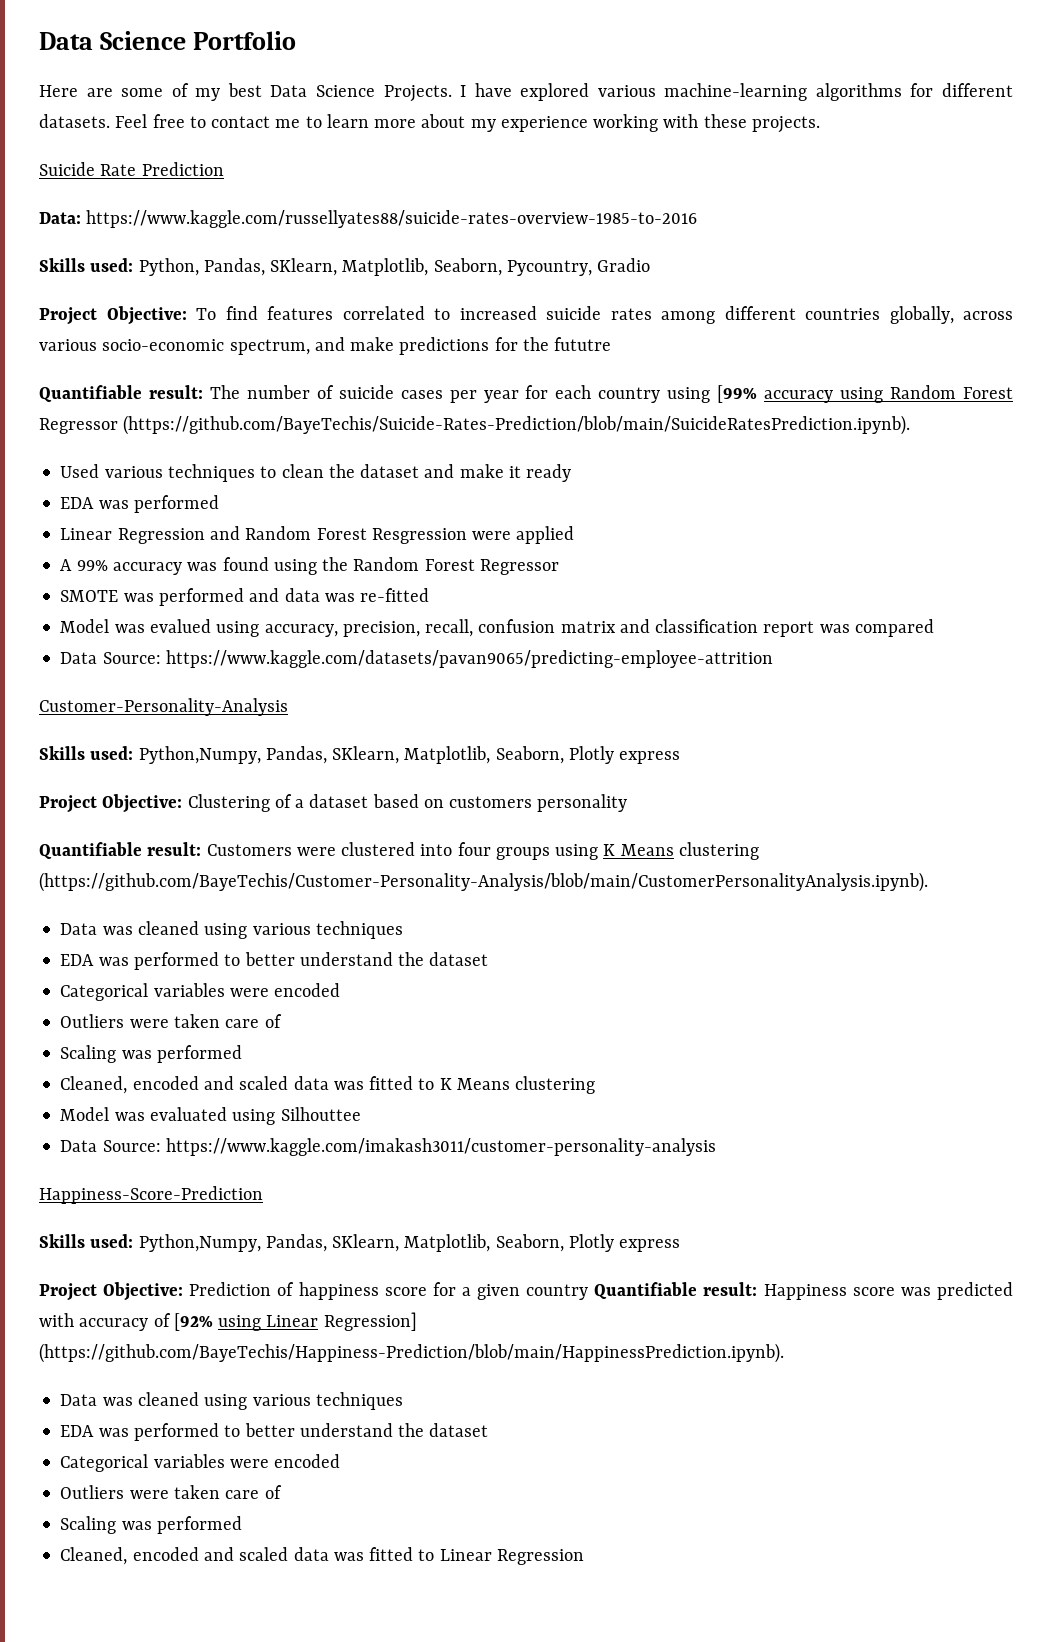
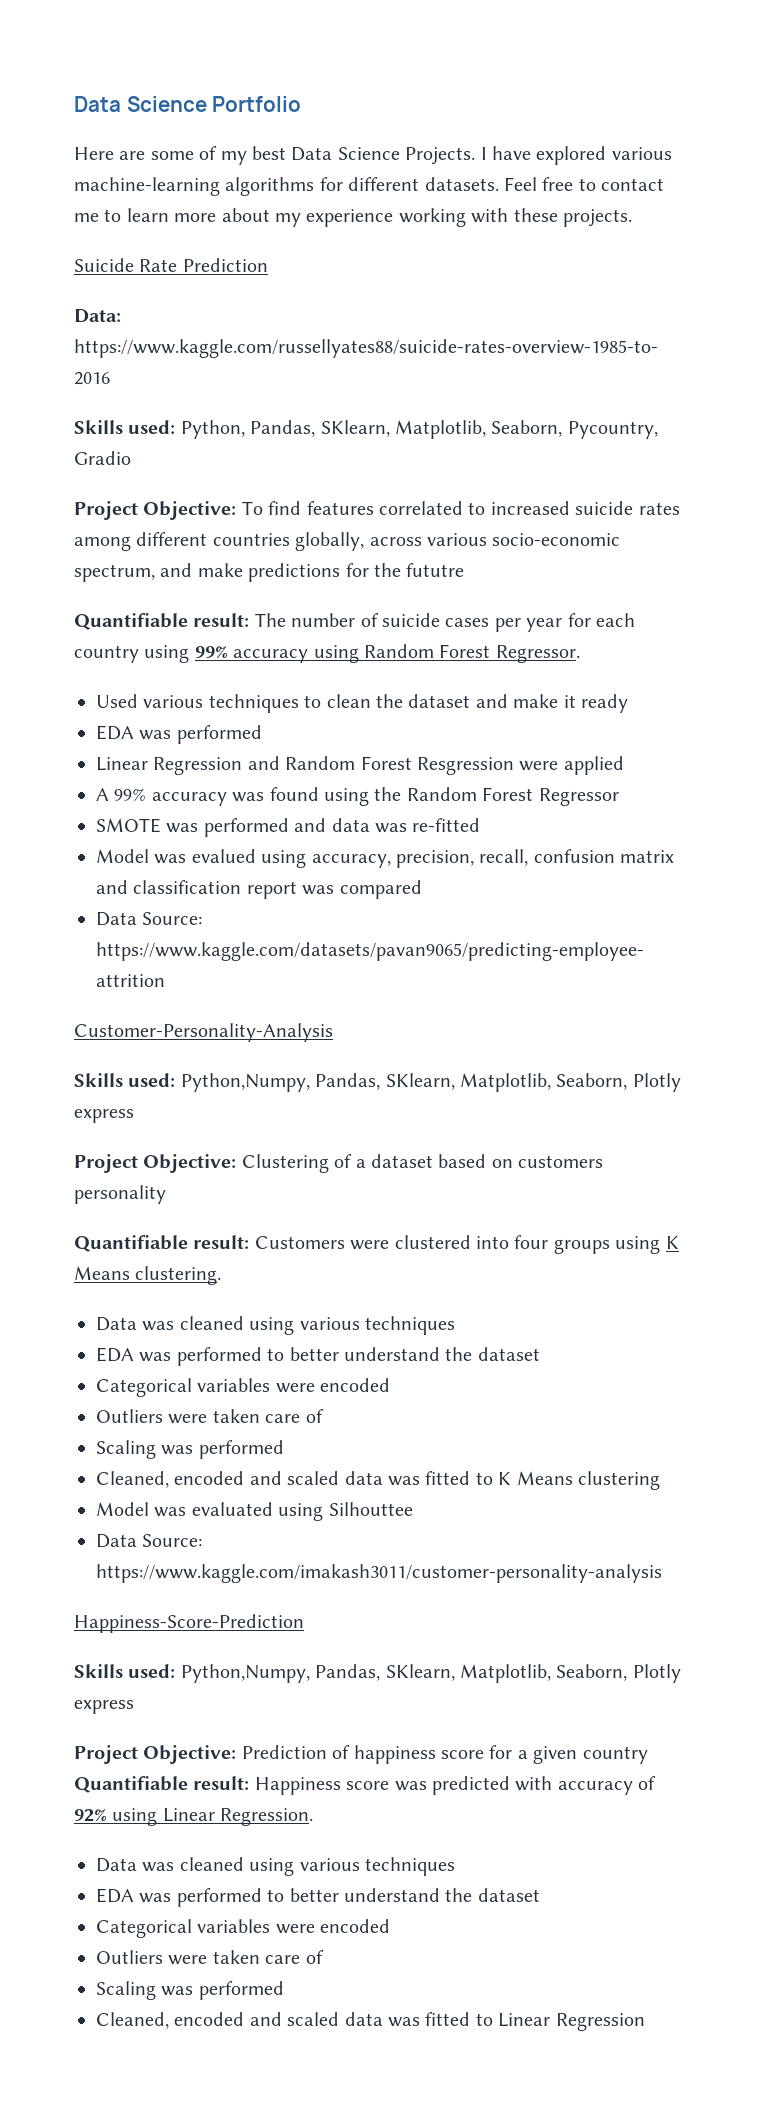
- Quantifiable result: The number of suicide cases per year for each country using [99% accuracy using Random Forest Regressor (https://github.com/BayeTechis/Suicide-Rates-Prediction/blob/main/SuicideRatesPrediction.ipynb).
+ Quantifiable result: The number of suicide cases per year for each country using 99% accuracy using Random Forest Regressor.
- Quantifiable result: Customers were clustered into four groups using K Means clustering (https://github.com/BayeTechis/Customer-Personality-Analysis/blob/main/CustomerPersonalityAnalysis.ipynb).
+ Quantifiable result: Customers were clustered into four groups using K Means clustering.
- Project Objective: Prediction of happiness score for a given country Quantifiable result: Happiness score was predicted with accuracy of [92% using Linear Regression] (https://github.com/BayeTechis/Happiness-Prediction/blob/main/HappinessPrediction.ipynb).
+ Project Objective: Prediction of happiness score for a given country Quantifiable result: Happiness score was predicted with accuracy of 92% using Linear Regression.

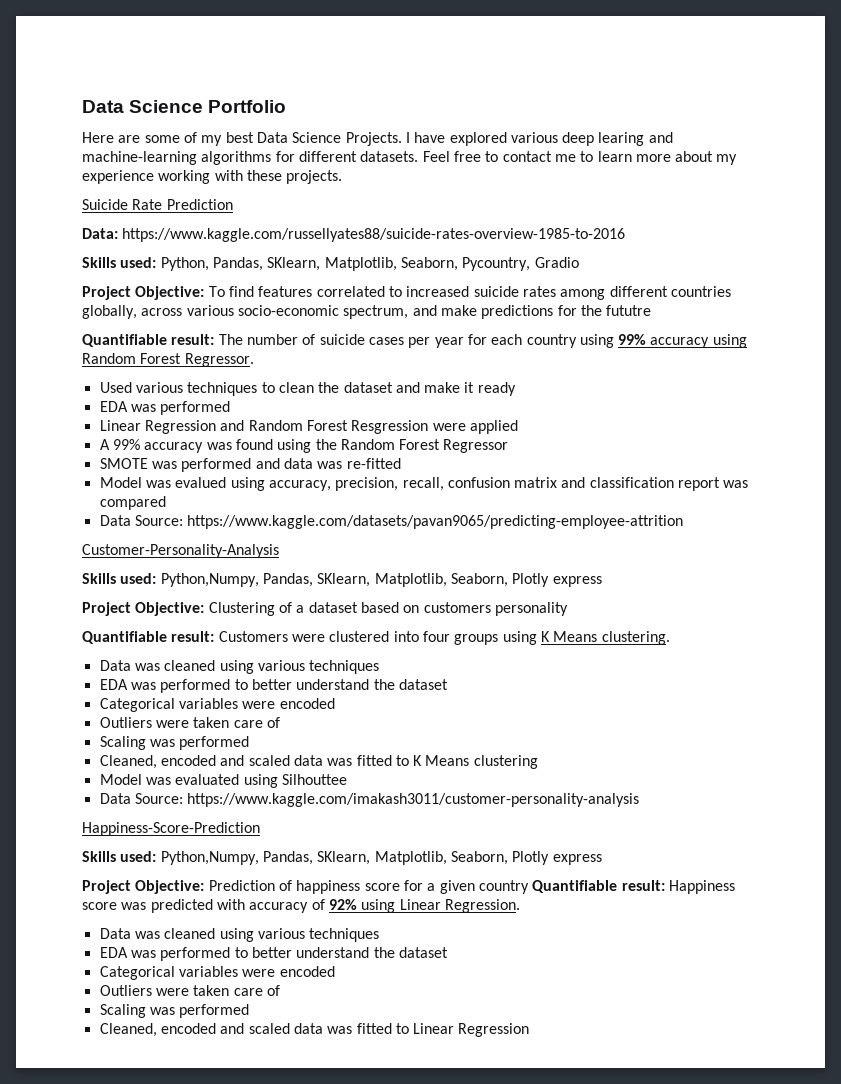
- I have explored various machine-learning algorithms for different datasets.
+ I have explored various deep learing and machine-learning algorithms for different datasets.

